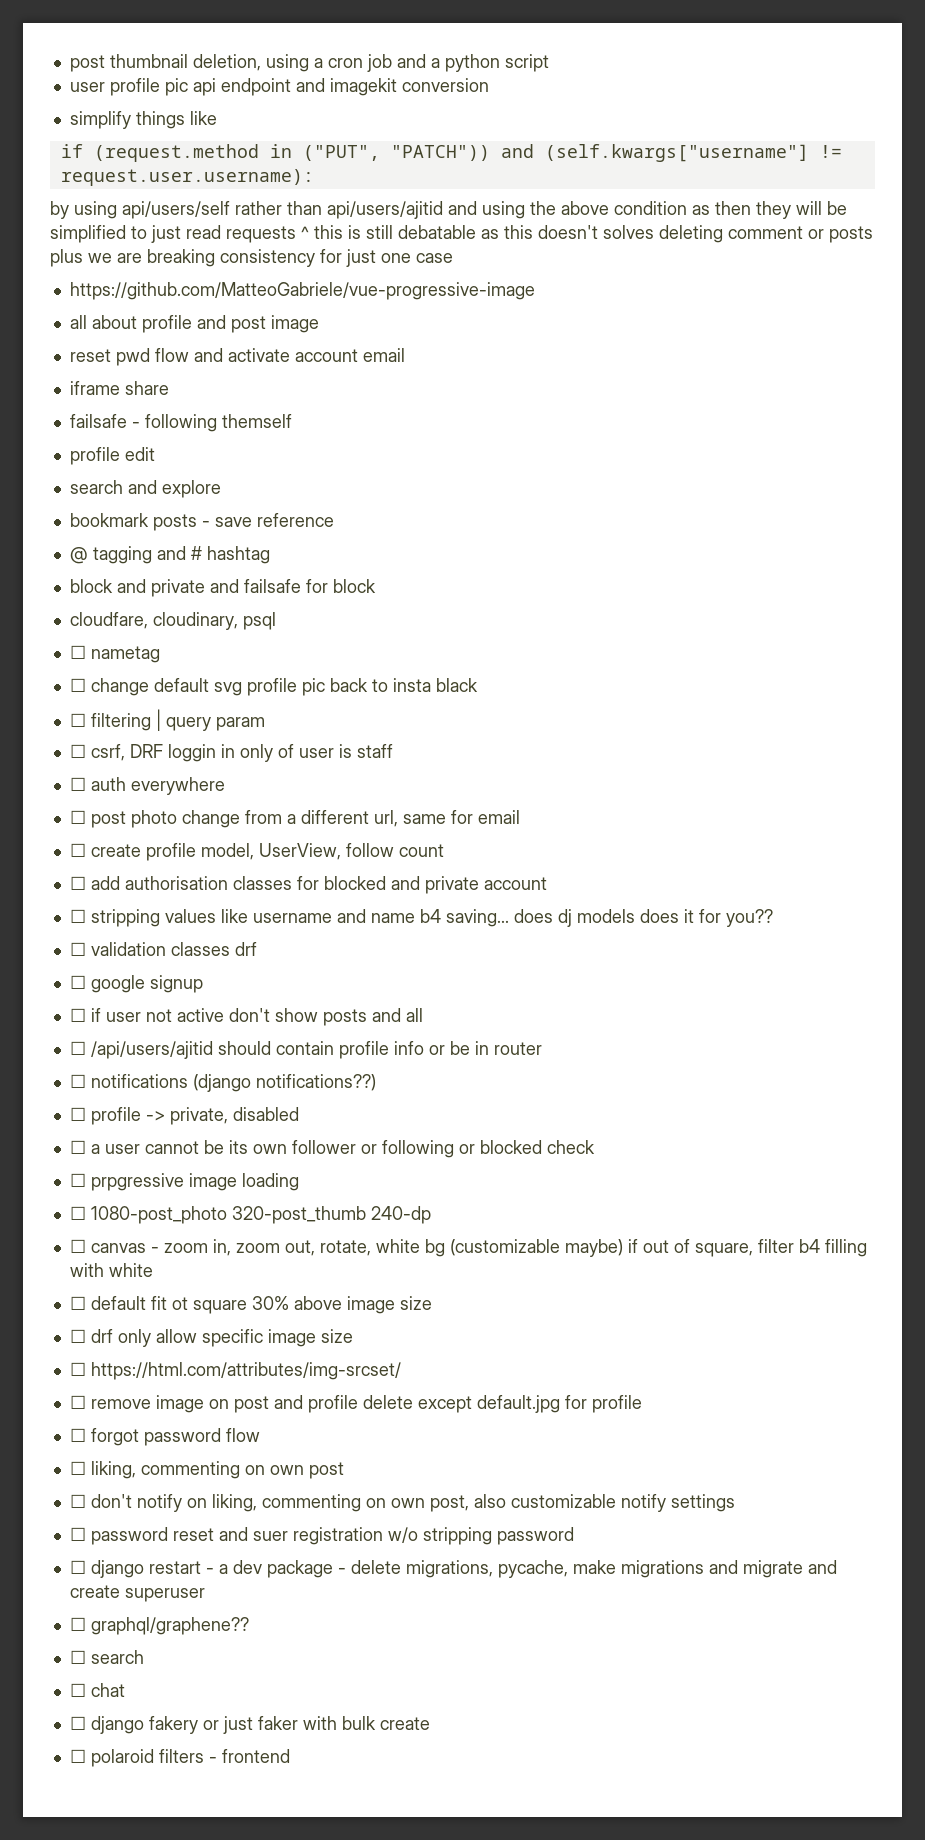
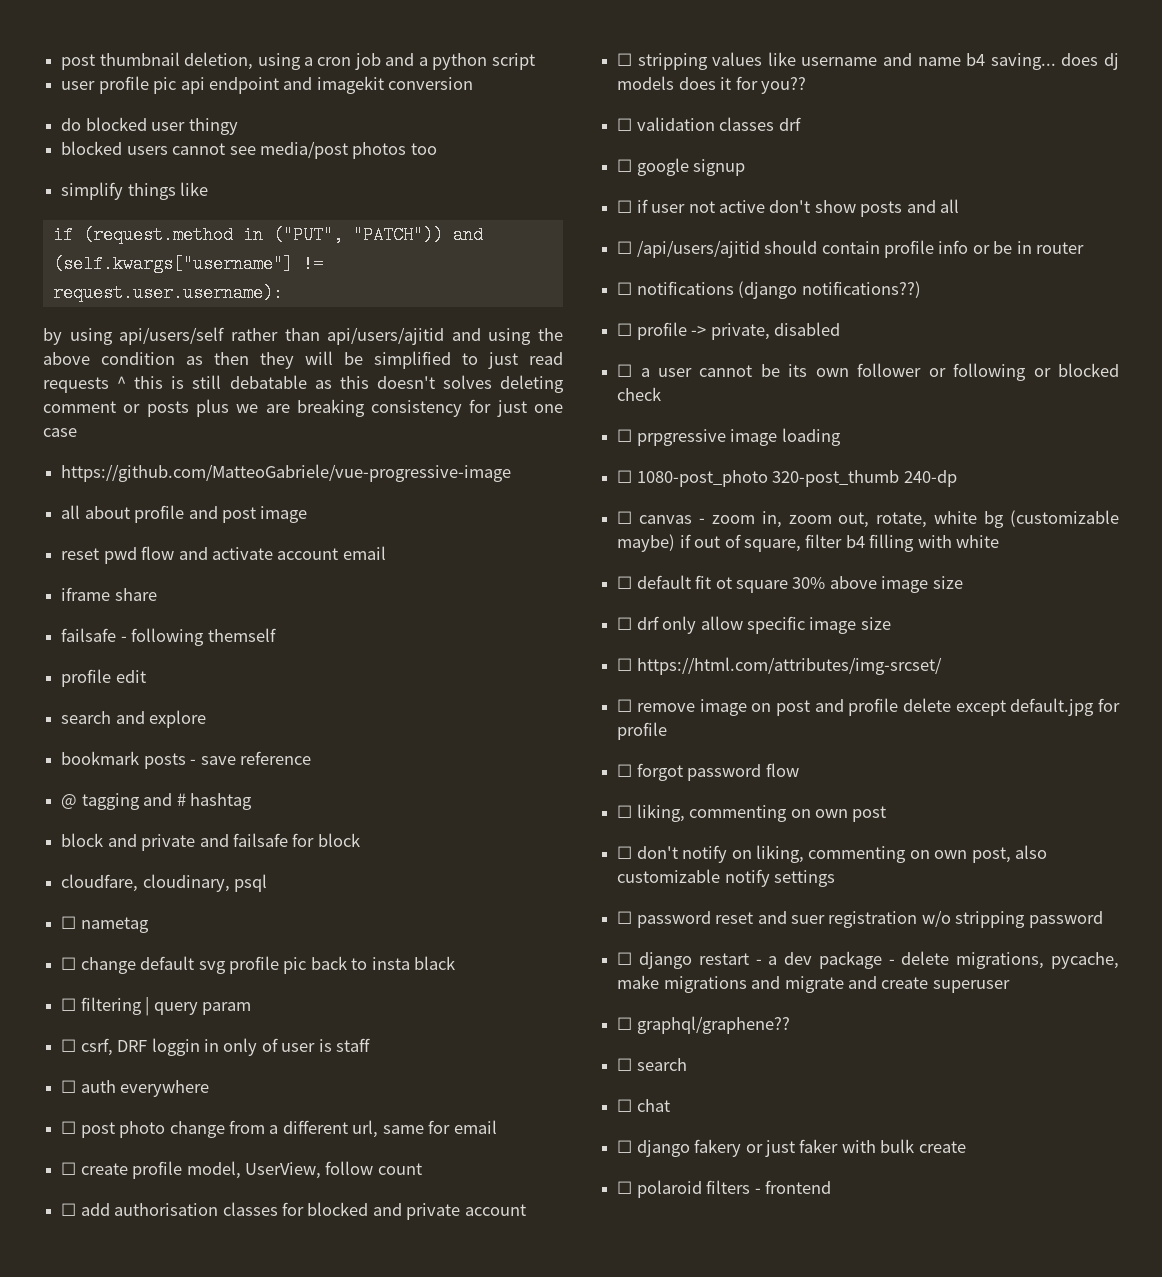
+ do blocked user thingy
+ blocked users cannot see media/post photos too

